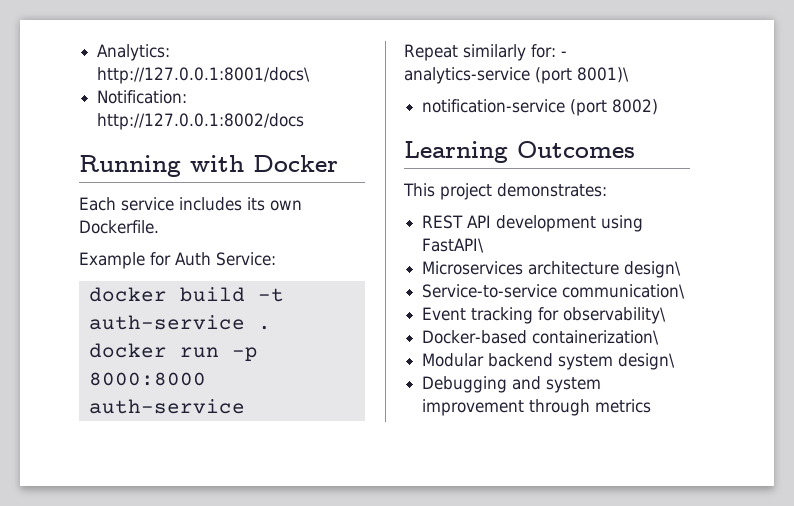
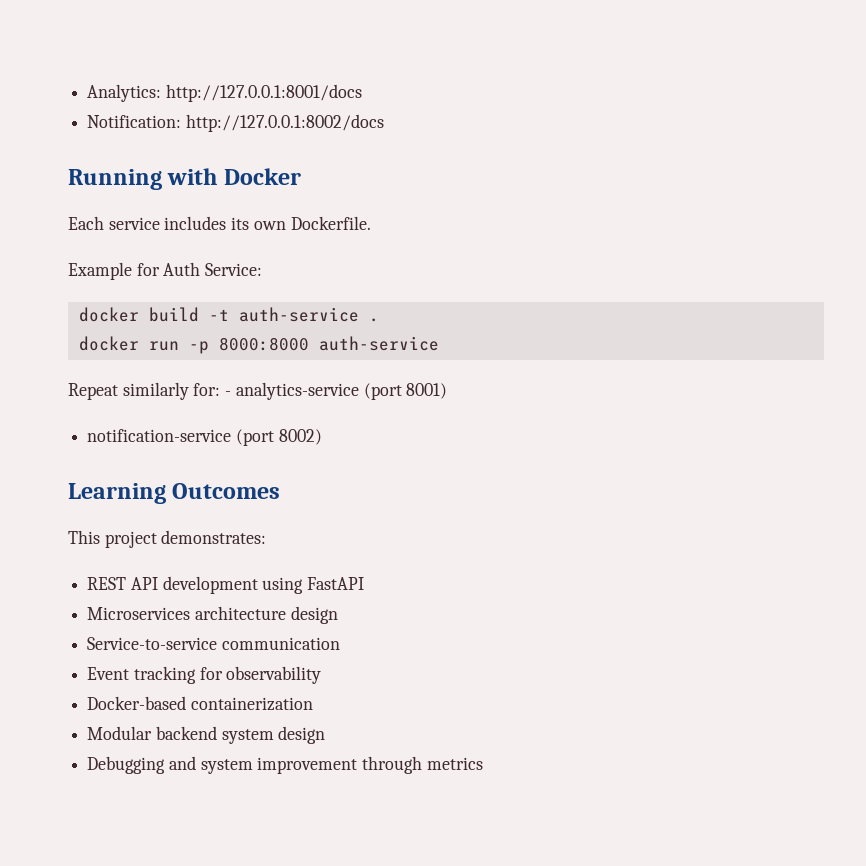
- Analytics: http://127.0.0.1:8001/docs\
+ Analytics: http://127.0.0.1:8001/docs
- Repeat similarly for: - analytics-service (port 8001)\
+ Repeat similarly for: - analytics-service (port 8001)
- REST API development using FastAPI\
+ REST API development using FastAPI
- Microservices architecture design\
+ Microservices architecture design
- Service-to-service communication\
+ Service-to-service communication
- Event tracking for observability\
+ Event tracking for observability
- Docker-based containerization\
+ Docker-based containerization
- Modular backend system design\
+ Modular backend system design

